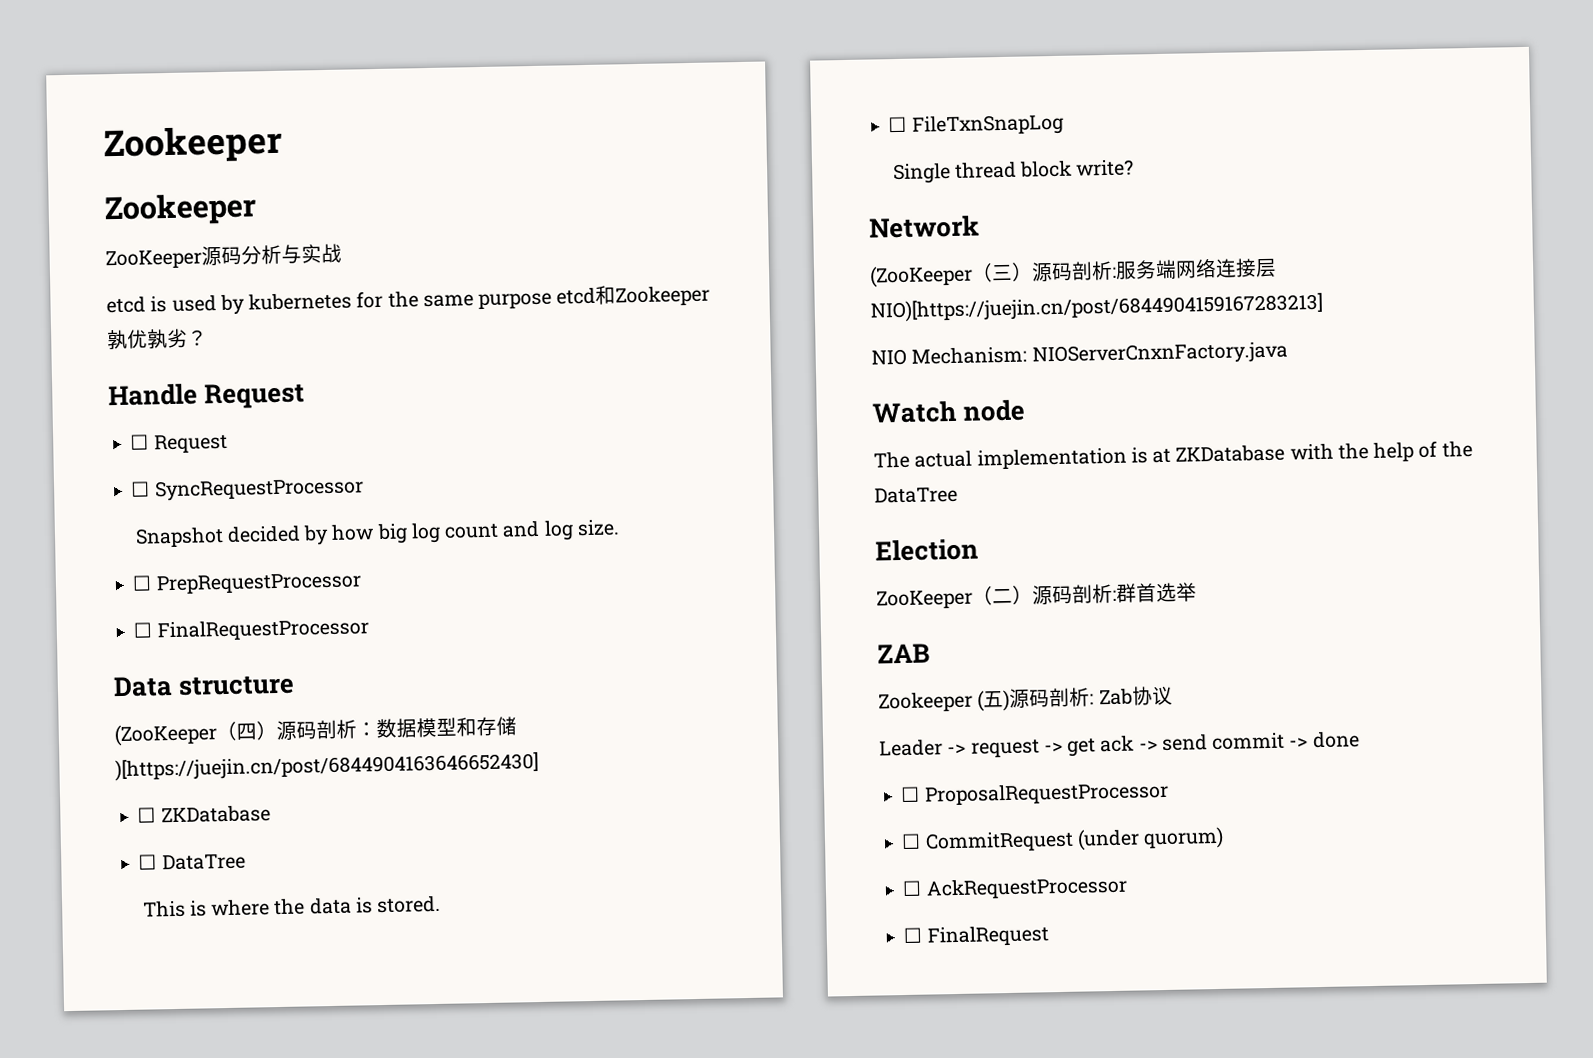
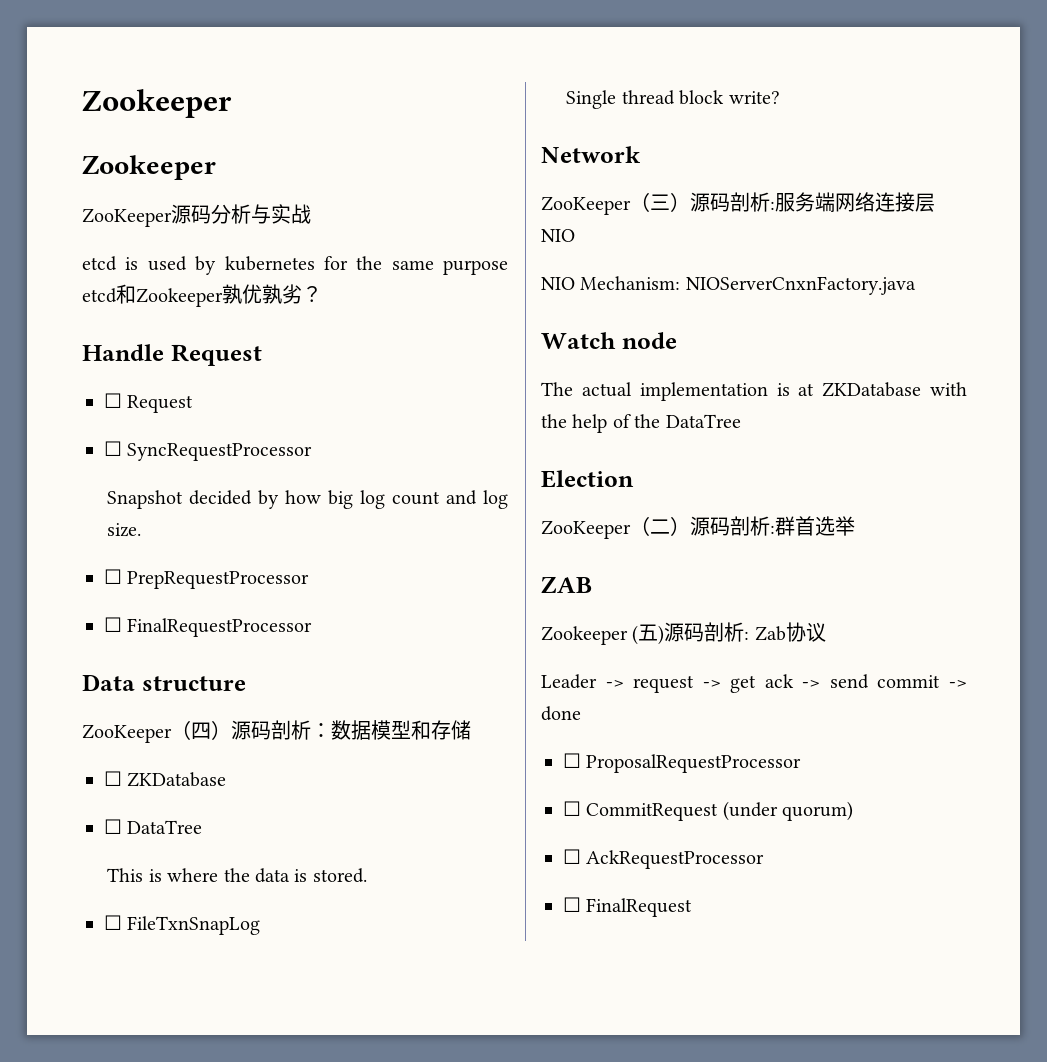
- (ZooKeeper（四）源码剖析：数据模型和存储)[https://juejin.cn/post/6844904163646652430]
+ ZooKeeper（四）源码剖析：数据模型和存储
- (ZooKeeper（三）源码剖析:服务端网络连接层NIO)[https://juejin.cn/post/6844904159167283213]
+ ZooKeeper（三）源码剖析:服务端网络连接层NIO

